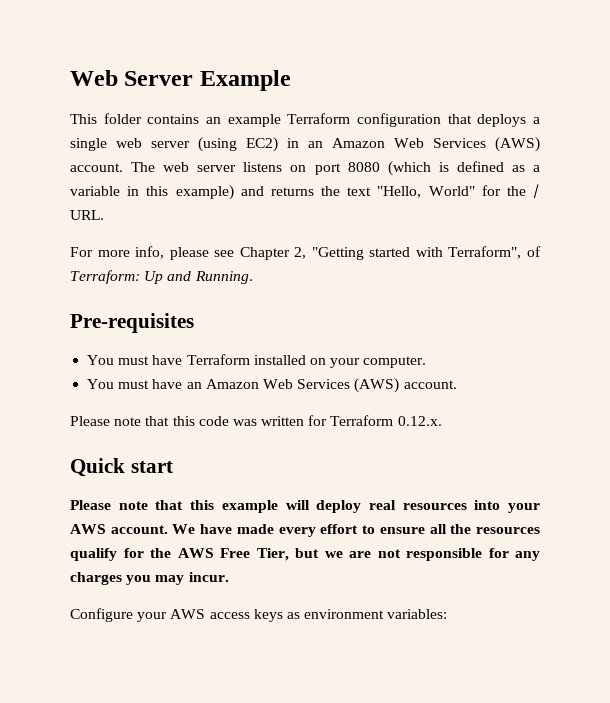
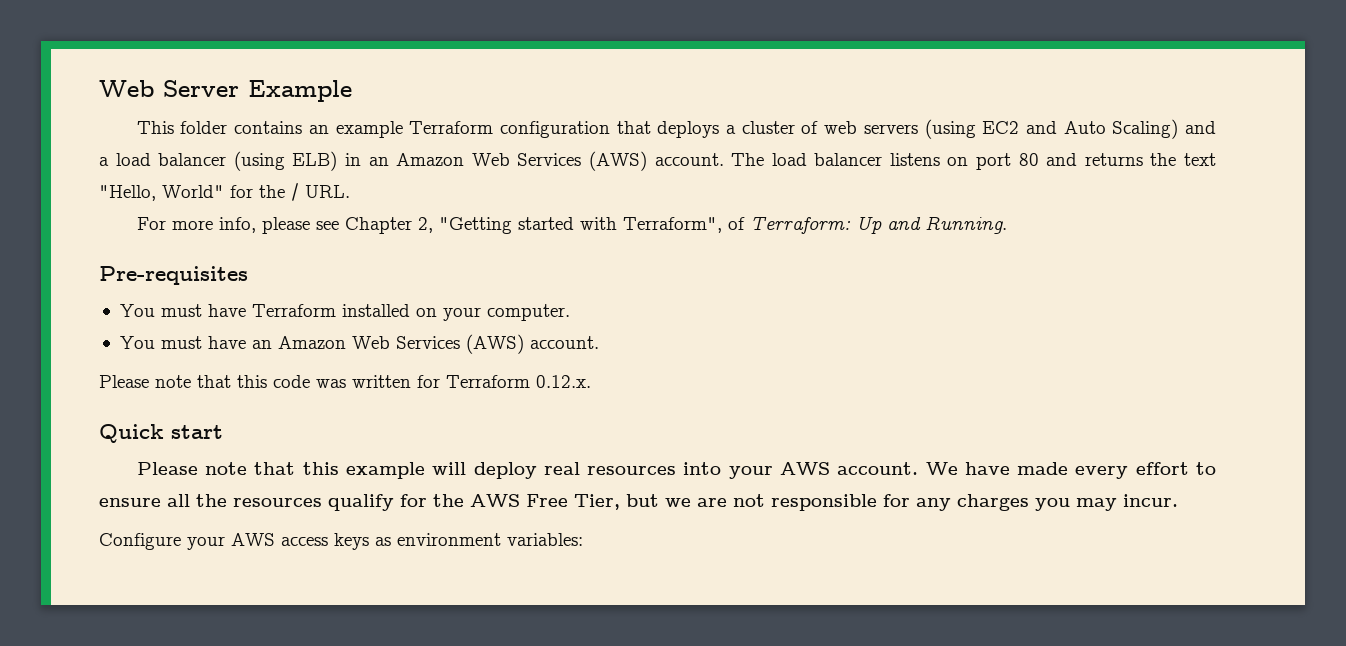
- This folder contains an example Terraform configuration that deploys a single web server (using EC2) in an Amazon Web Services (AWS) account.
+ This folder contains an example Terraform configuration that deploys a cluster of web servers (using EC2 and Auto Scaling) and a load balancer (using ELB) in an Amazon Web Services (AWS) account.
- The web server listens on port 8080 (which is defined as a variable in this example) and returns the text "Hello, World" for the / URL.
+ The load balancer listens on port 80 and returns the text "Hello, World" for the / URL.

